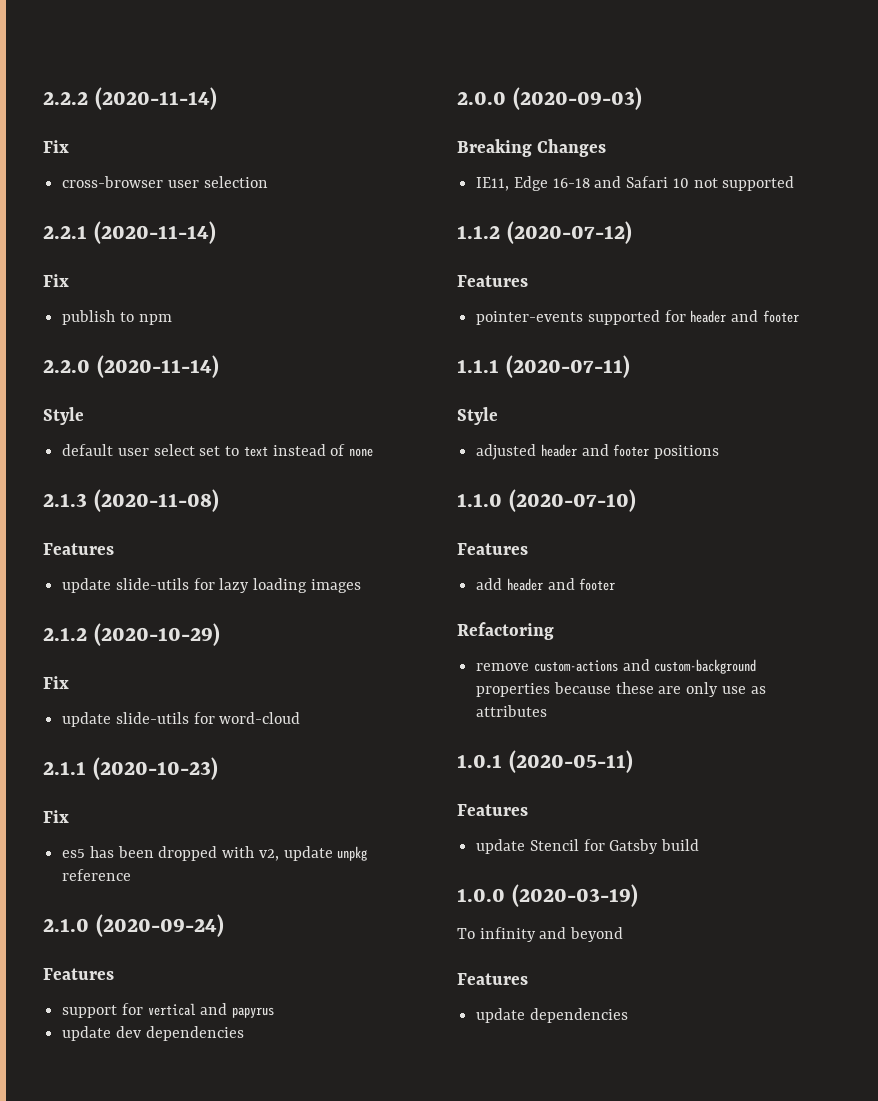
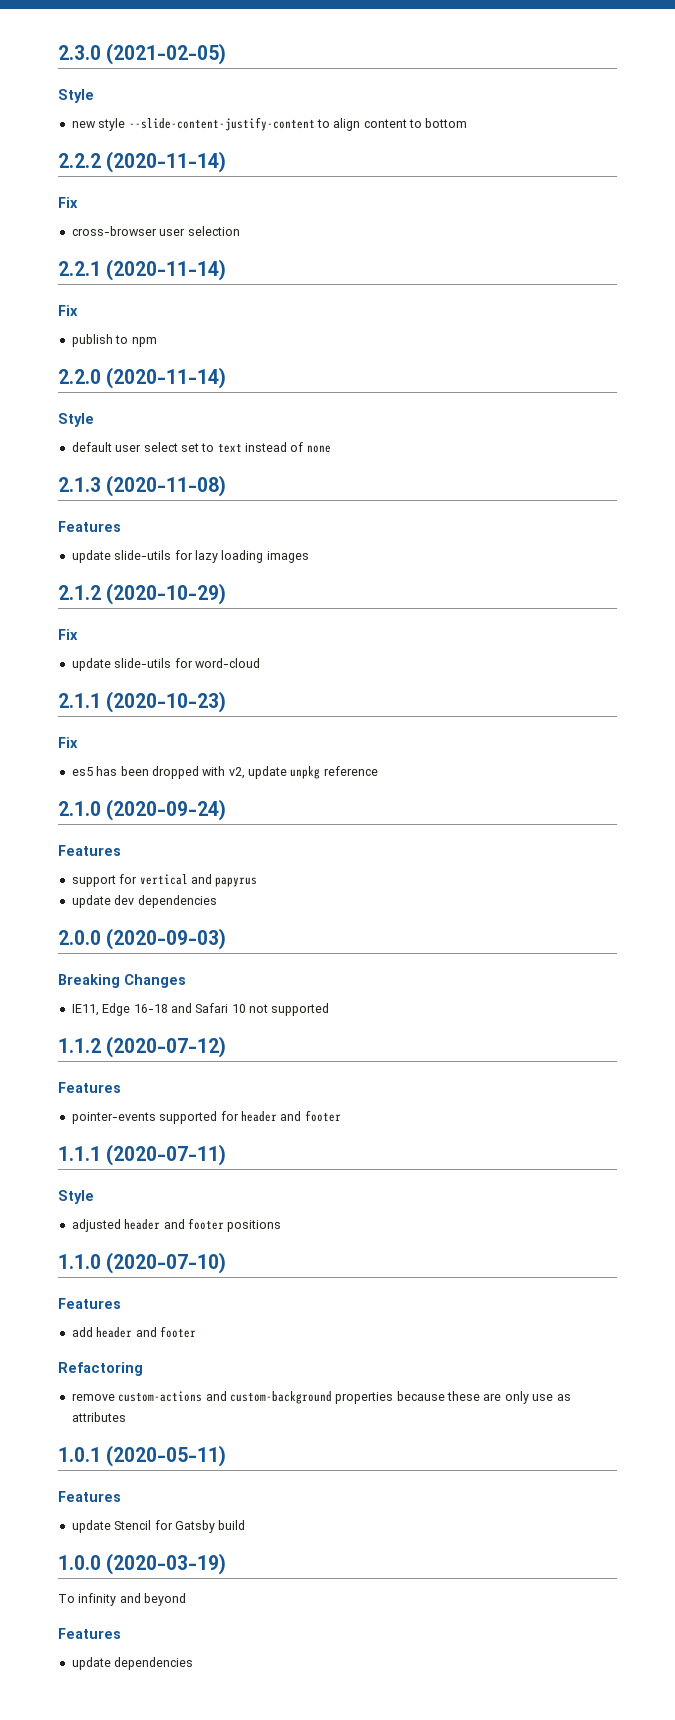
+ 2.3.0 (2021-02-05)
+ Style
+ new style --slide-content-justify-content to align content to bottom

